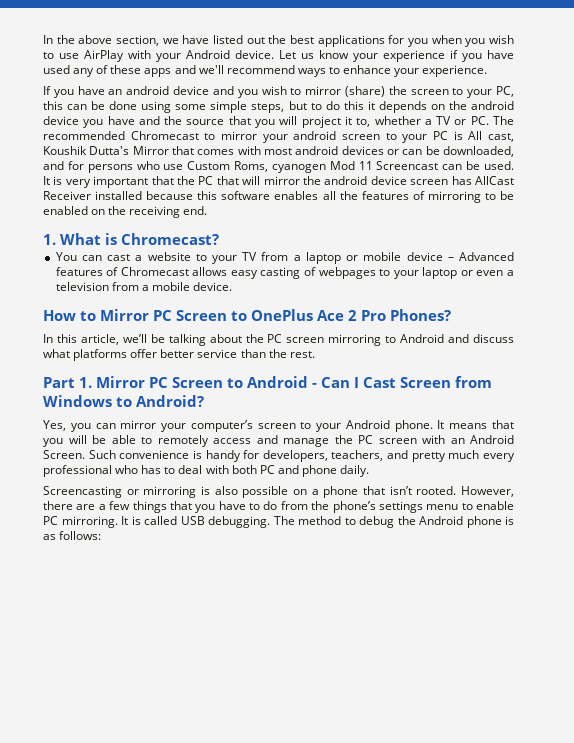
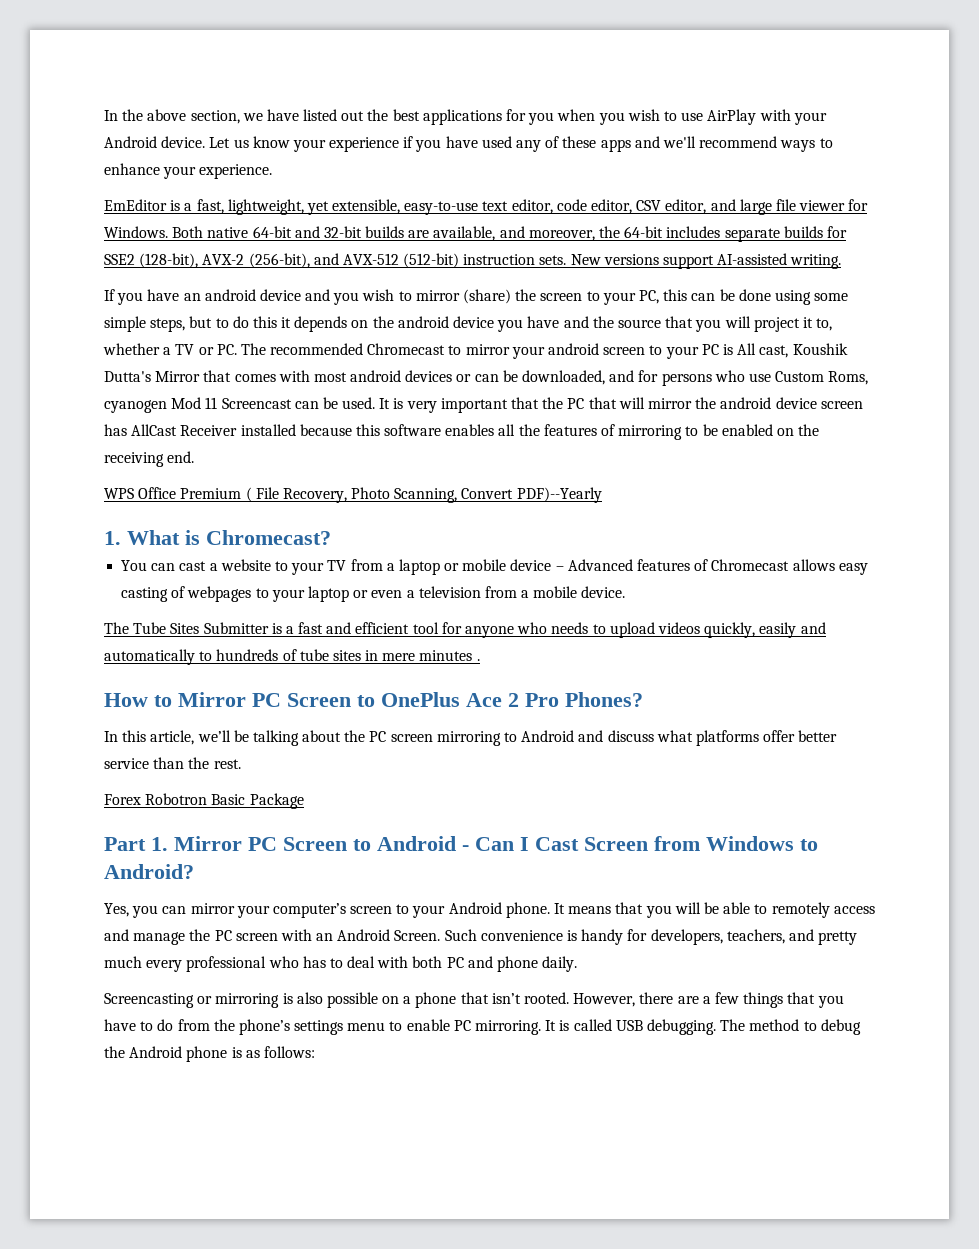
+ EmEditor is a fast, lightweight, yet extensible, easy-to-use text editor, code editor, CSV editor, and large file viewer for Windows. Both native 64-bit and 32-bit builds are available, and moreover, the 64-bit includes separate builds for SSE2 (128-bit), AVX-2 (256-bit), and AVX-512 (512-bit) instruction sets. New versions support AI-assisted writing.
+ WPS Office Premium ( File Recovery, Photo Scanning, Convert PDF)--Yearly
+ The Tube Sites Submitter is a fast and efficient tool for anyone who needs to upload videos quickly, easily and automatically to hundreds of tube sites in mere minutes .
+ Forex Robotron Basic Package

